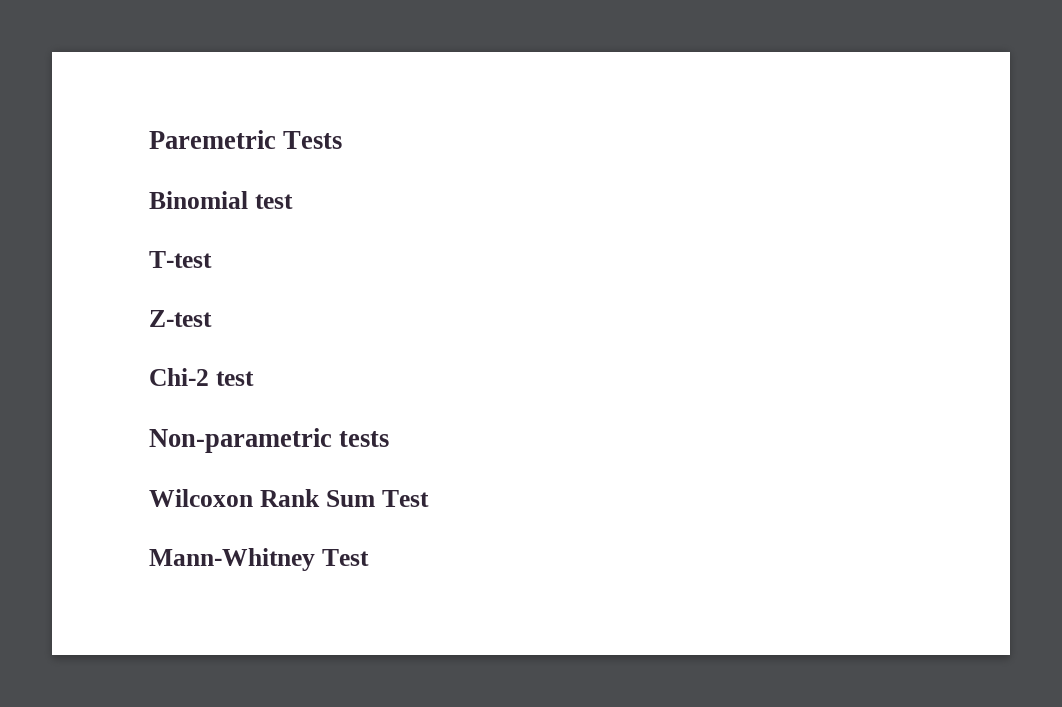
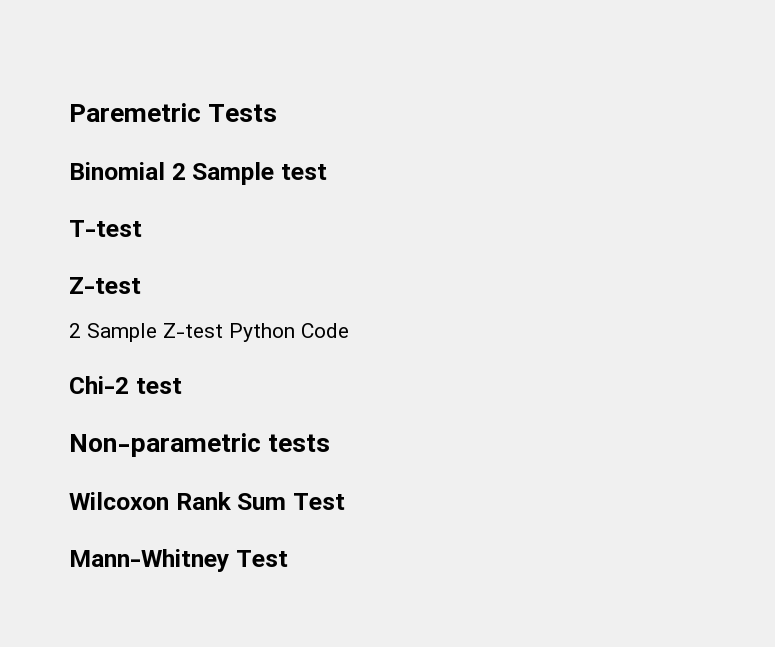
- Binomial test
+ Binomial 2 Sample test
+ 2 Sample Z-test Python Code

